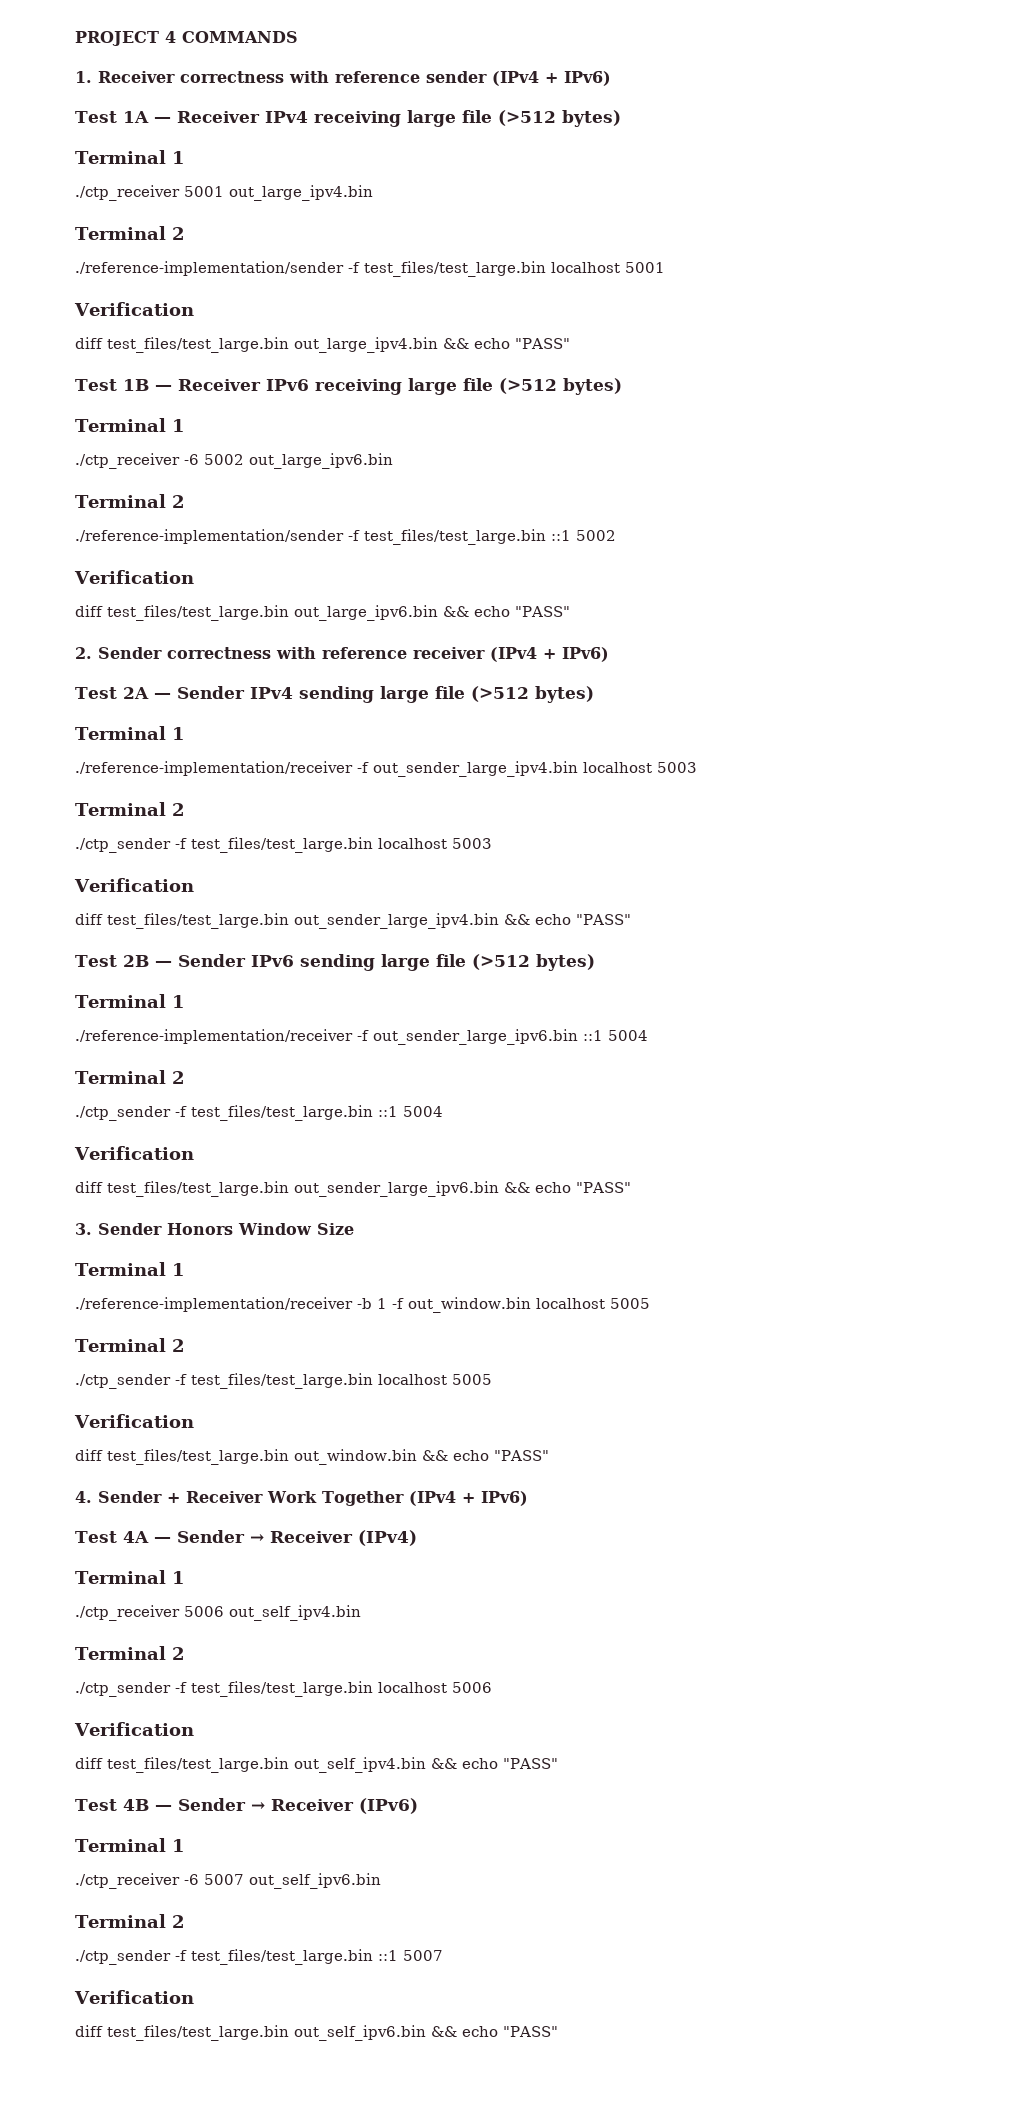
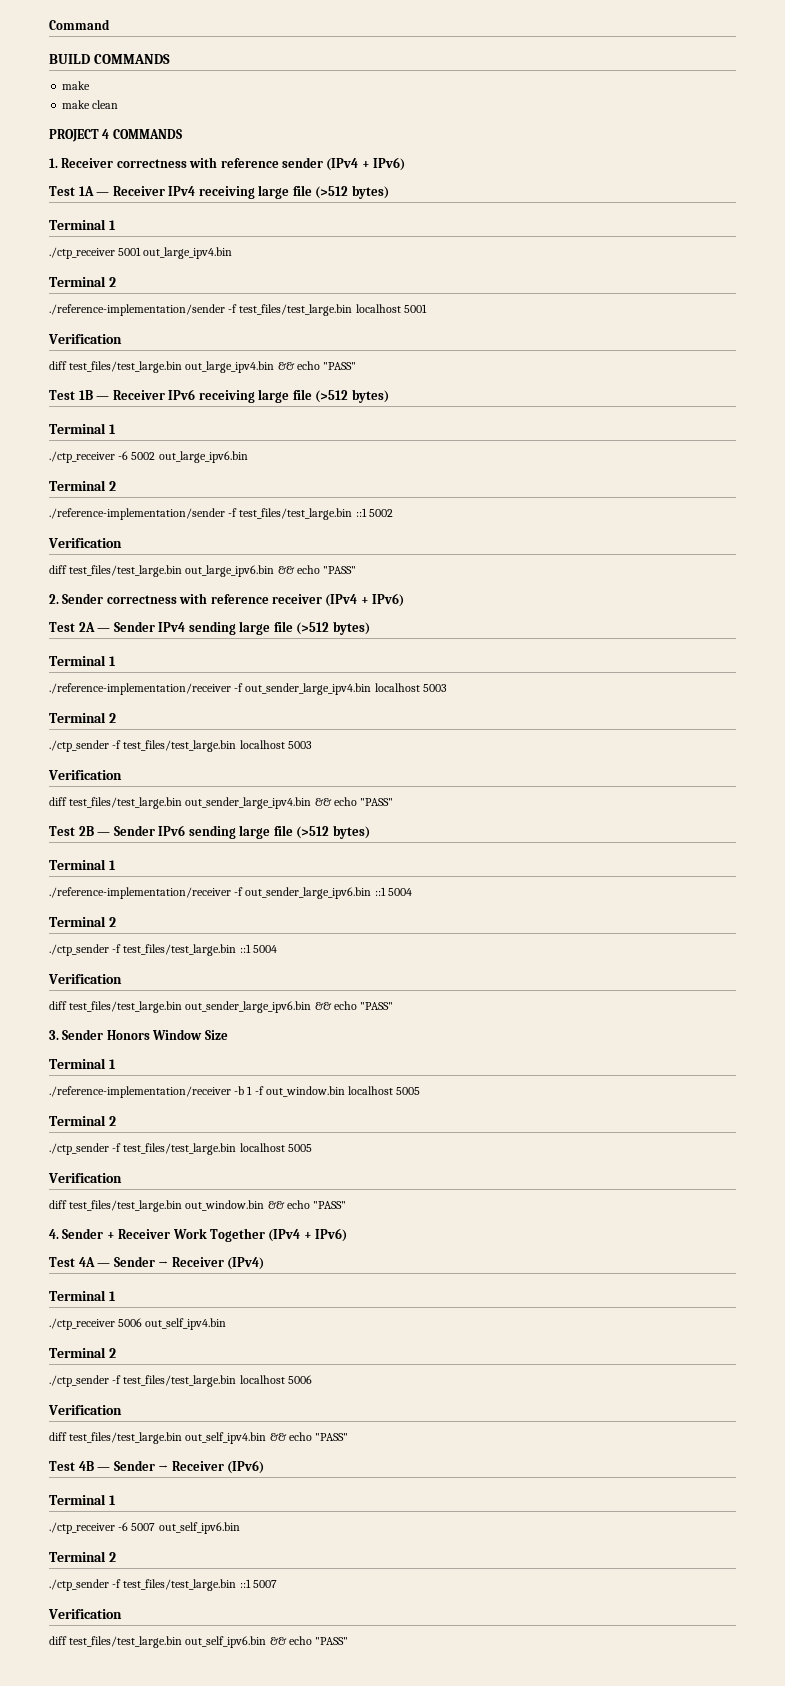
+ Command
+ BUILD COMMANDS
+ make
+ make clean

